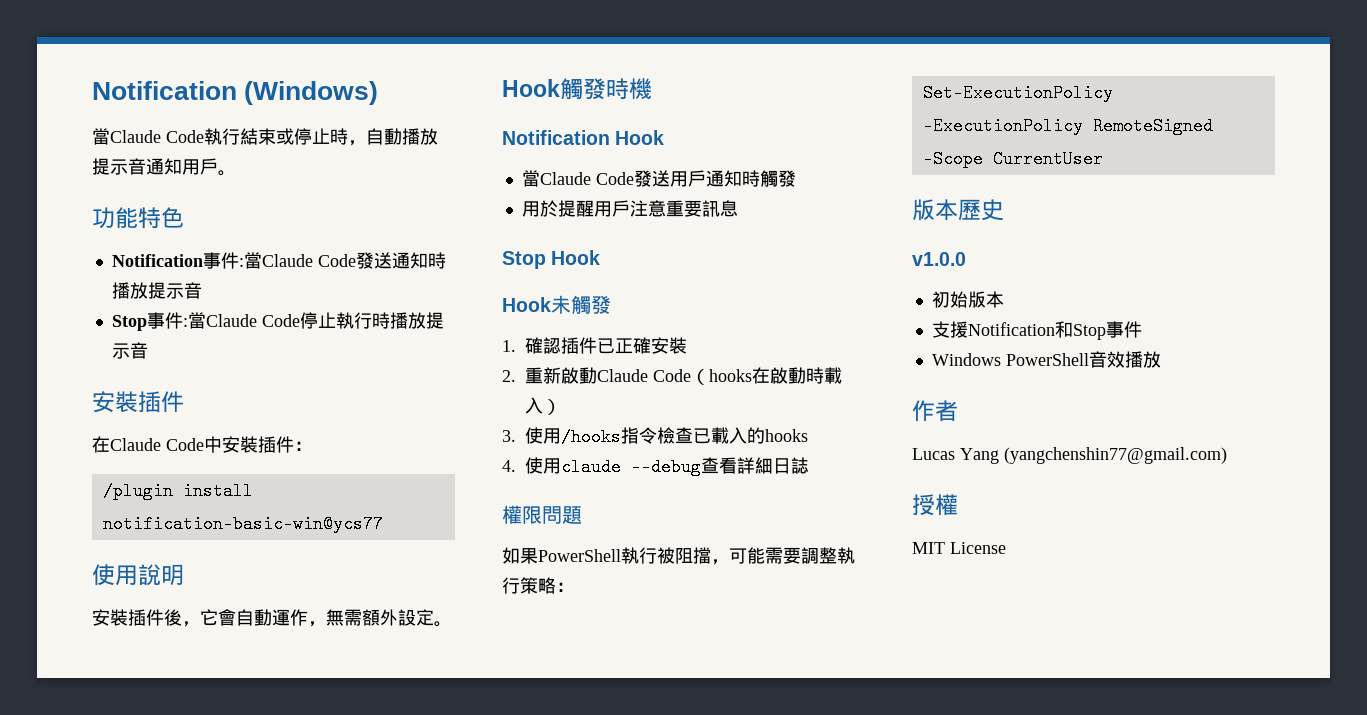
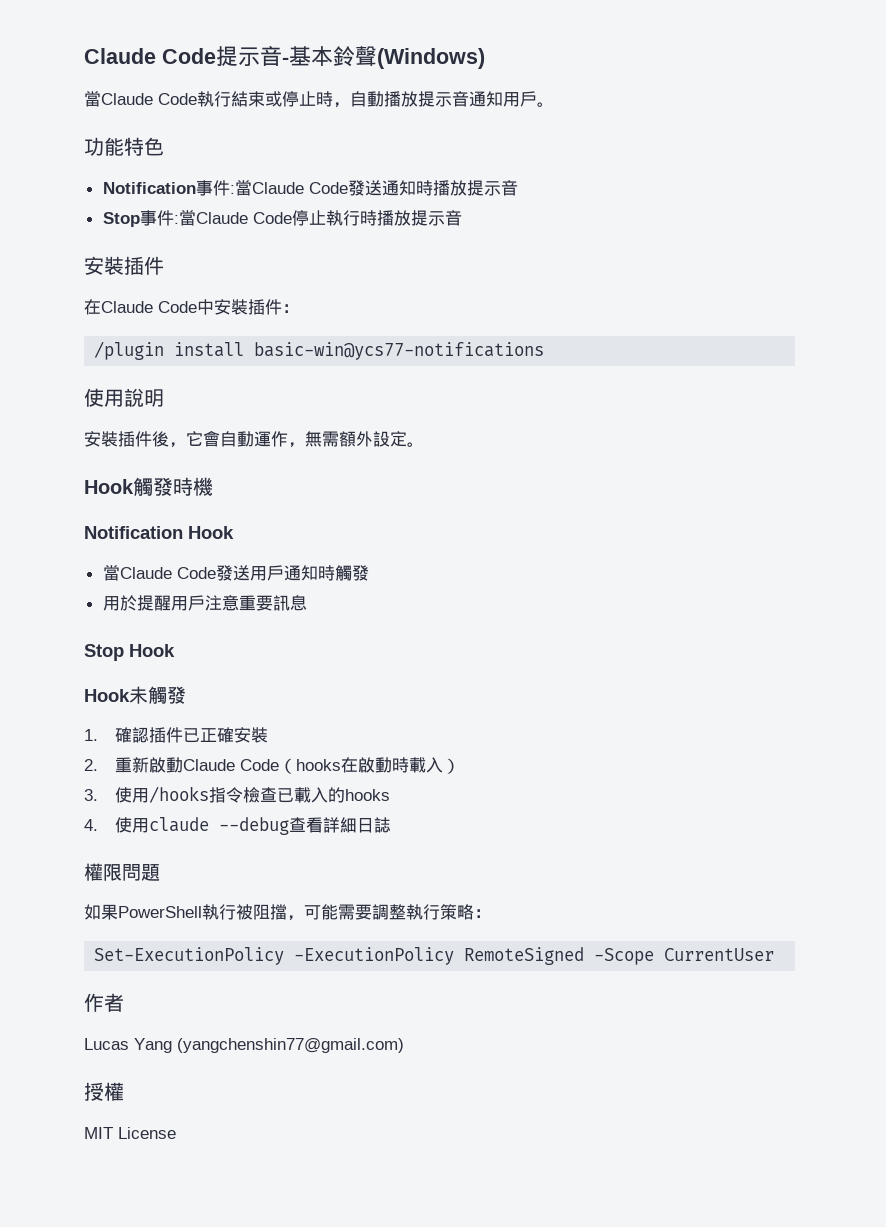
- Notification (Windows)
+ Claude Code提示音-基本鈴聲(Windows)
- /plugin install notification-basic-win@ycs77
+ /plugin install basic-win@ycs77-notifications
- 版本歷史
- v1.0.0
- 初始版本
- 支援Notification和Stop事件
- Windows PowerShell音效播放

